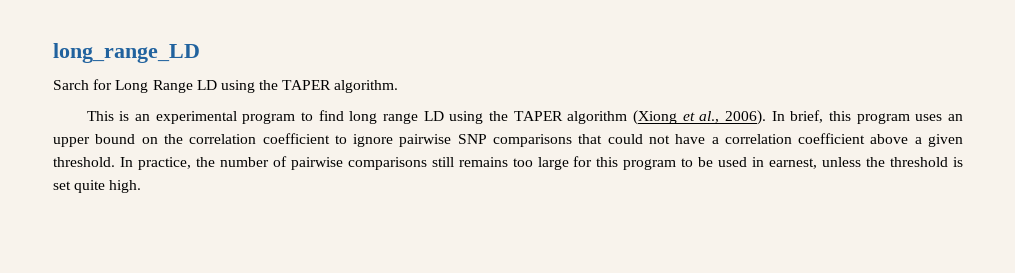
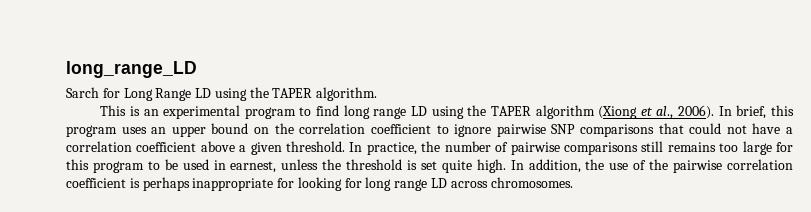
+ In addition, the use of the pairwise correlation coefficient is perhaps inappropriate for looking for long range LD across chromosomes.

